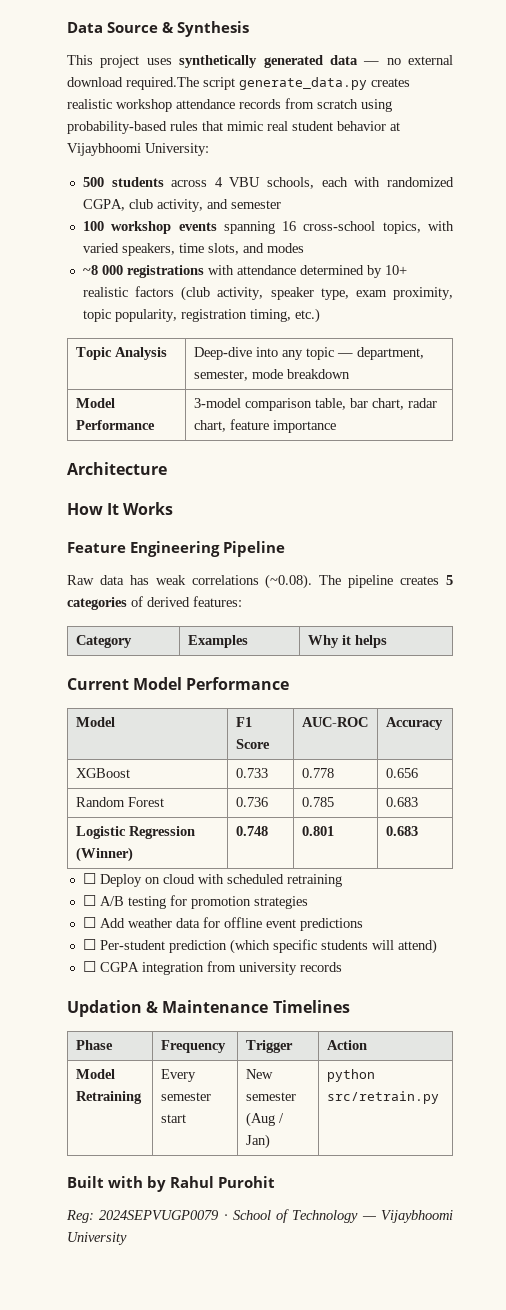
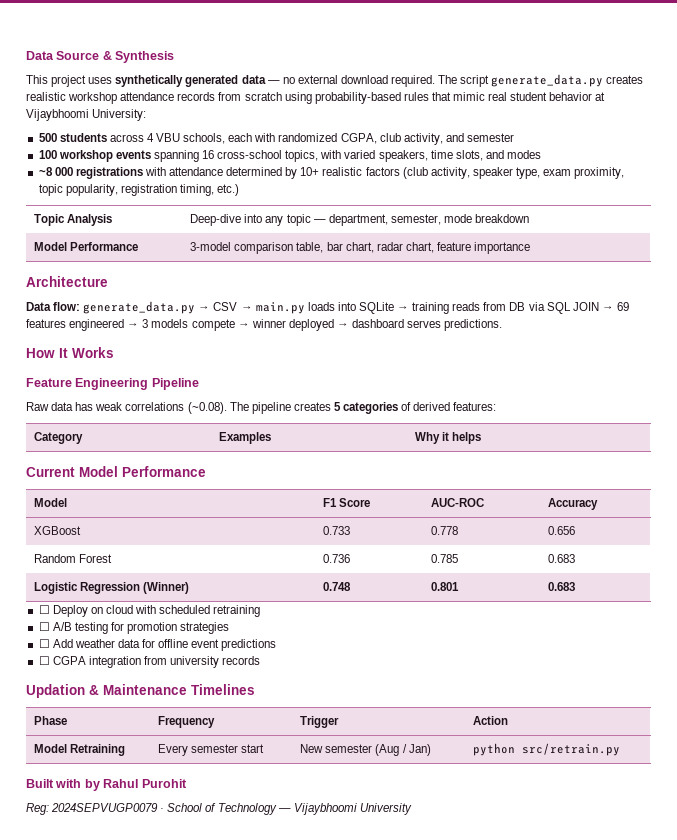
- This project uses synthetically generated data — no external download required.The script generate_data.py creates realistic workshop attendance records from scratch using probability-based rules that mimic real student behavior at Vijaybhoomi University:
+ This project uses synthetically generated data — no external download required. The script generate_data.py creates realistic workshop attendance records from scratch using probability-based rules that mimic real student behavior at Vijaybhoomi University:
+ Data flow: generate_data.py → CSV → main.py loads into SQLite → training reads from DB via SQL JOIN → 69 features engineered → 3 models compete → winner deployed → dashboard serves predictions.
- ☐ Per-student prediction (which specific students will attend)

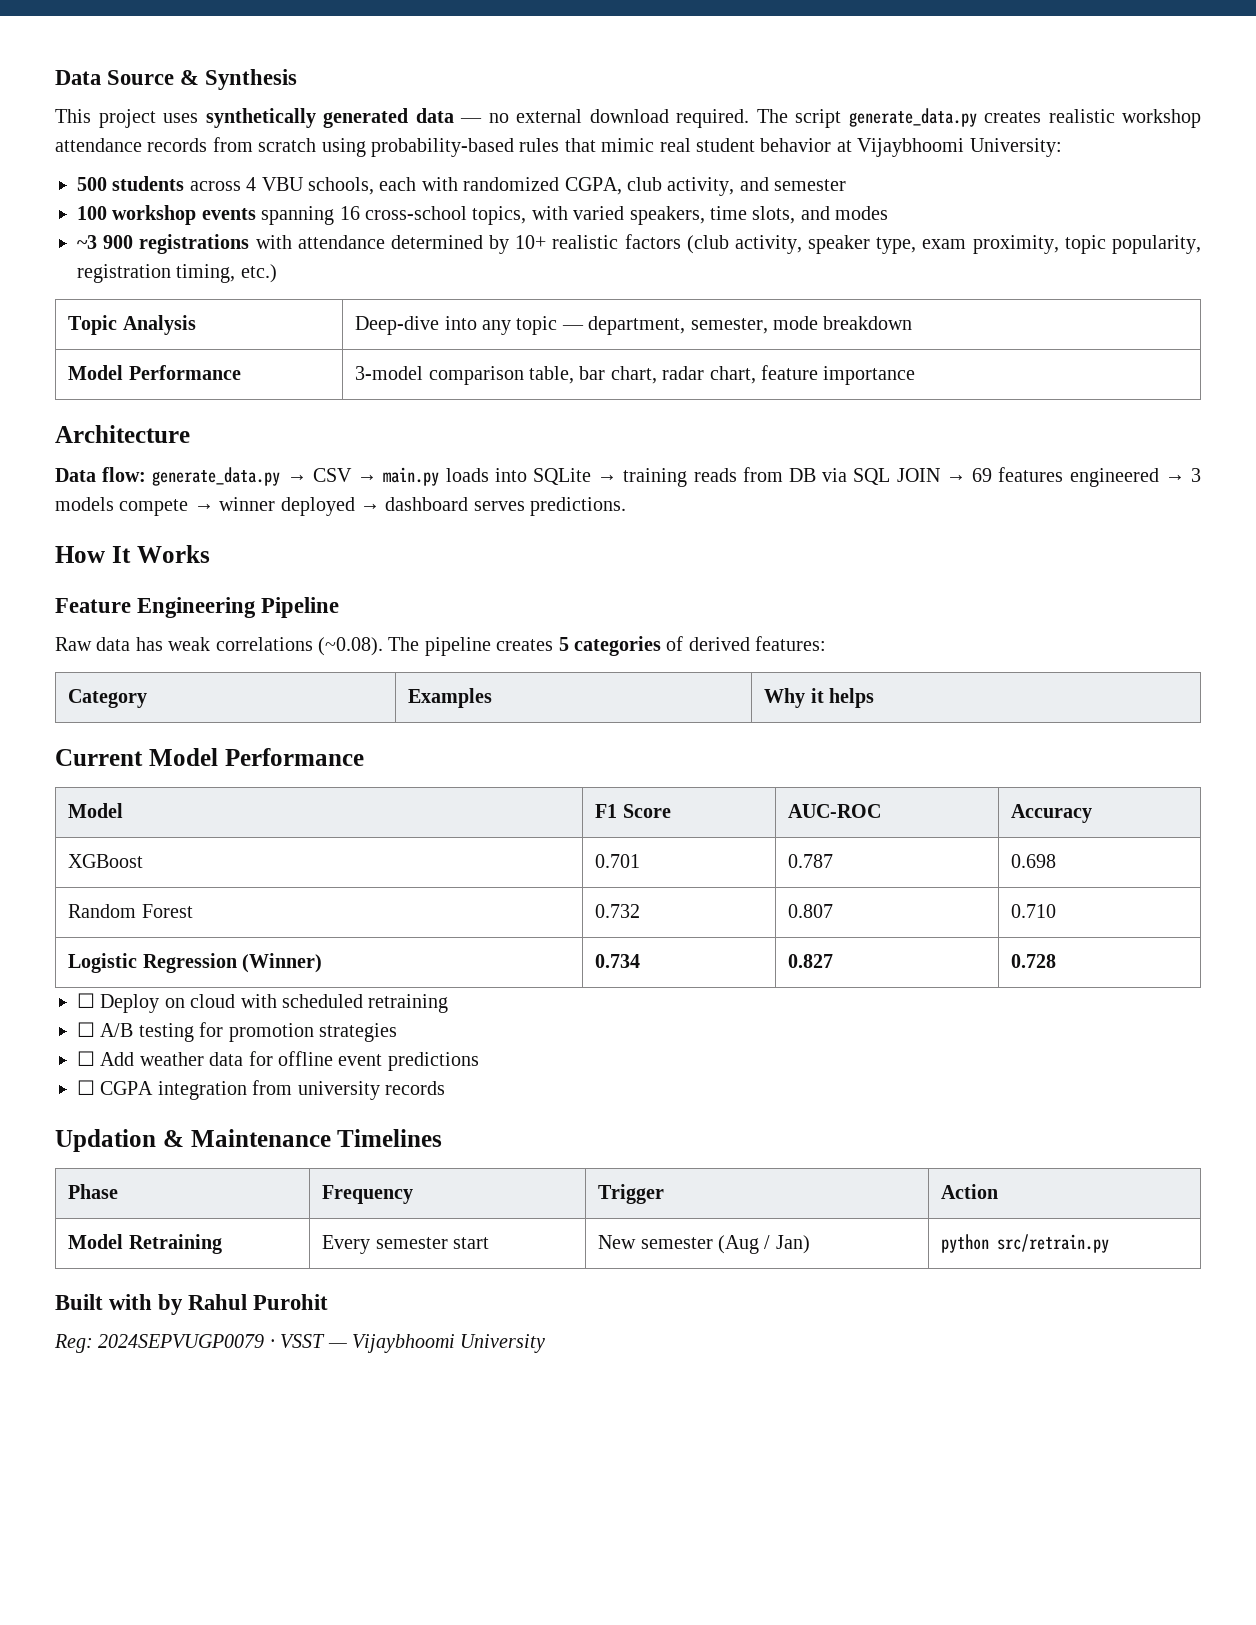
- ~8 000 registrations with attendance determined by 10+ realistic factors (club activity, speaker type, exam proximity, topic popularity, registration timing, etc.)
+ ~3 900 registrations with attendance determined by 10+ realistic factors (club activity, speaker type, exam proximity, topic popularity, registration timing, etc.)
- XGBoost | 0.733 | 0.778 | 0.656
+ XGBoost | 0.701 | 0.787 | 0.698
- Random Forest | 0.736 | 0.785 | 0.683
+ Random Forest | 0.732 | 0.807 | 0.710
- Logistic Regression (Winner) | 0.748 | 0.801 | 0.683
+ Logistic Regression (Winner) | 0.734 | 0.827 | 0.728
- Reg: 2024SEPVUGP0079 · School of Technology — Vijaybhoomi University
+ Reg: 2024SEPVUGP0079 · VSST — Vijaybhoomi University

